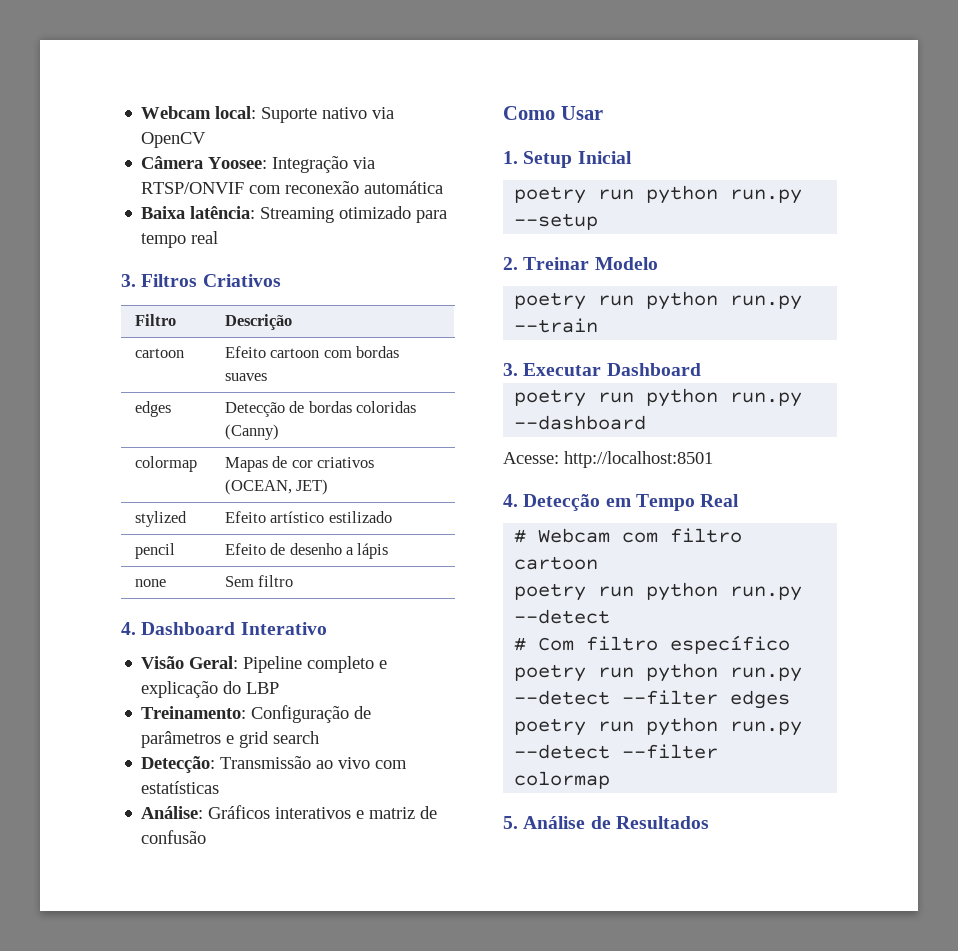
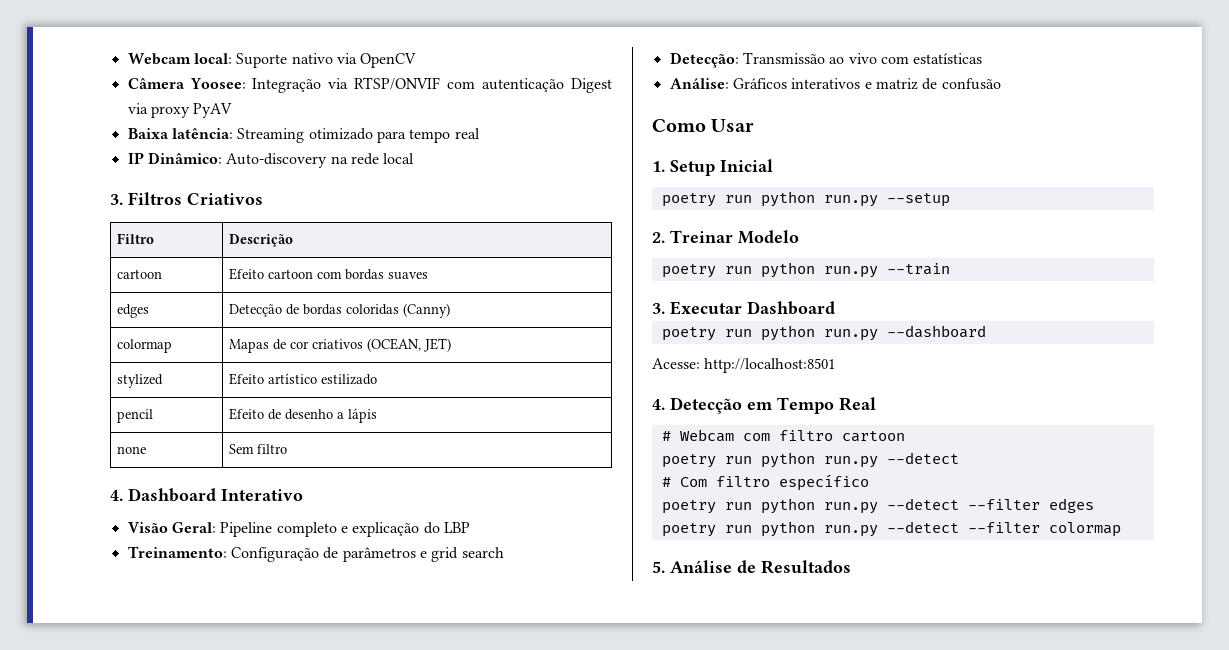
- Câmera Yoosee: Integração via RTSP/ONVIF com reconexão automática
+ Câmera Yoosee: Integração via RTSP/ONVIF com autenticação Digest via proxy PyAV
+ IP Dinâmico: Auto-discovery na rede local

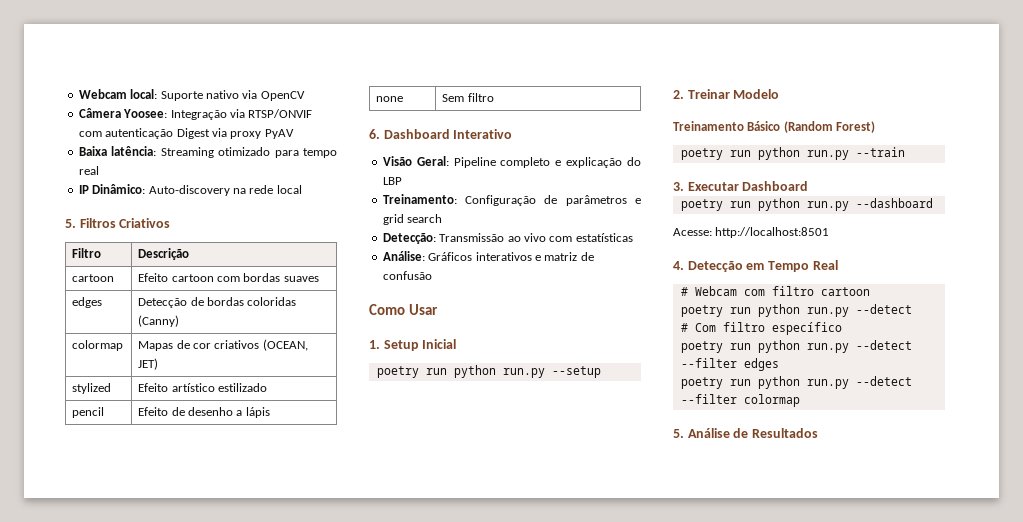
- 3. Filtros Criativos
+ 5. Filtros Criativos
- 4. Dashboard Interativo
+ 6. Dashboard Interativo
+ Treinamento Básico (Random Forest)

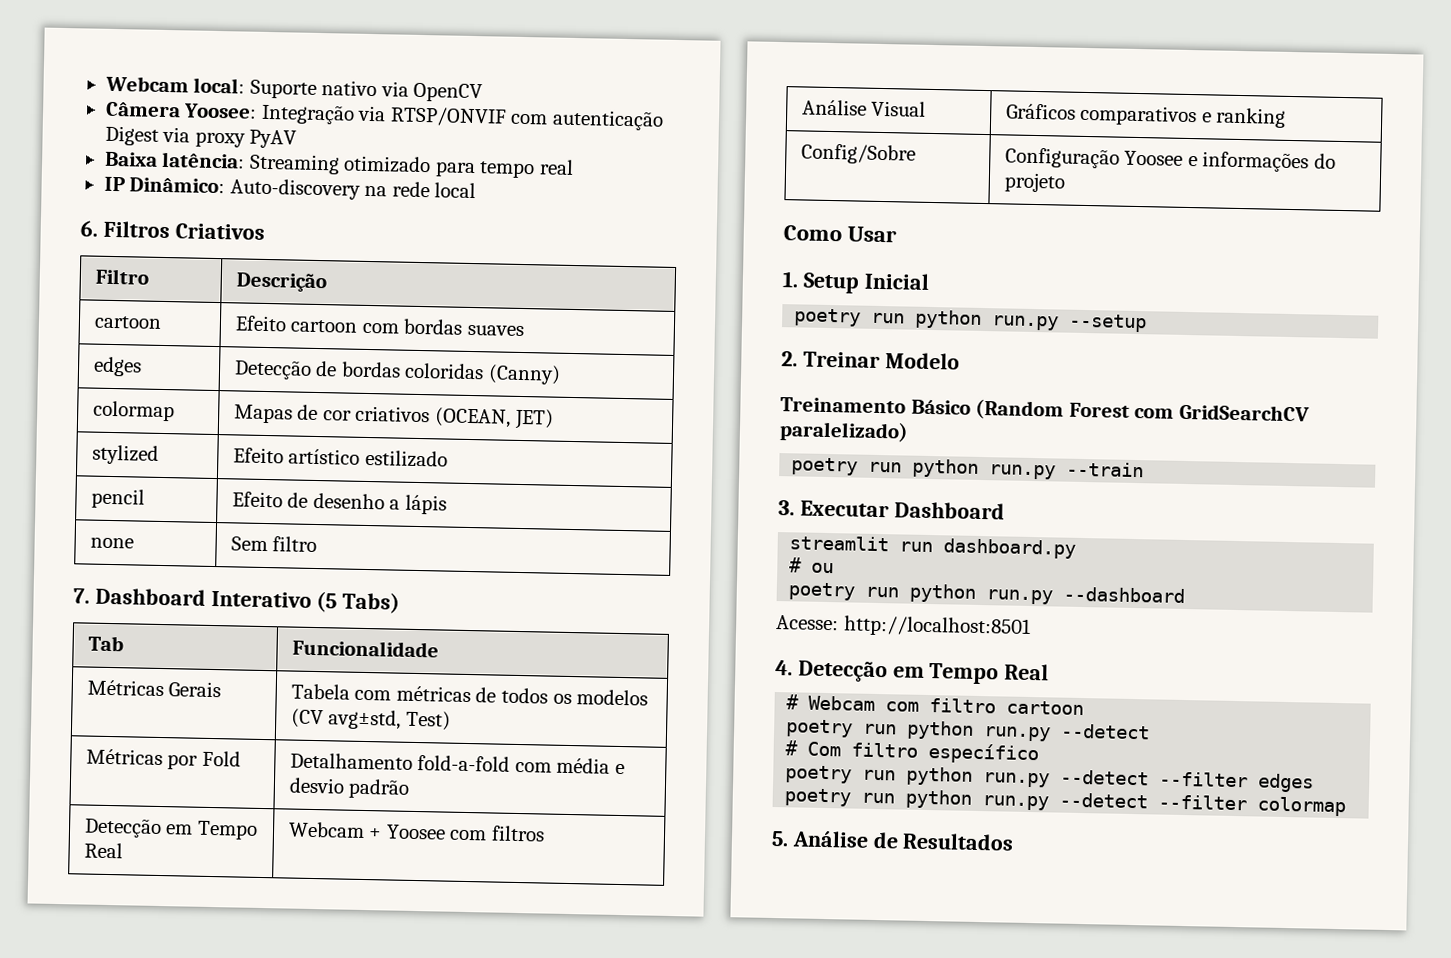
- 5. Filtros Criativos
+ 6. Filtros Criativos
- 6. Dashboard Interativo
- Visão Geral: Pipeline completo e explicação do LBP
- Treinamento: Configuração de parâmetros e grid search
- Detecção: Transmissão ao vivo com estatísticas
- Análise: Gráficos interativos e matriz de confusão
+ 7. Dashboard Interativo (5 Tabs)
+ Tab | Funcionalidade
+ Métricas Gerais | Tabela com métricas de todos os modelos (CV avg±std, Test)
+ Métricas por Fold | Detalhamento fold-a-fold com média e desvio padrão
+ Detecção em Tempo Real | Webcam + Yoosee com filtros
+ Análise Visual | Gráficos comparativos e ranking
+ Config/Sobre | Configuração Yoosee e informações do projeto
- Treinamento Básico (Random Forest)
+ Treinamento Básico (Random Forest com GridSearchCV paralelizado)
+ streamlit run dashboard.py
+ # ou

